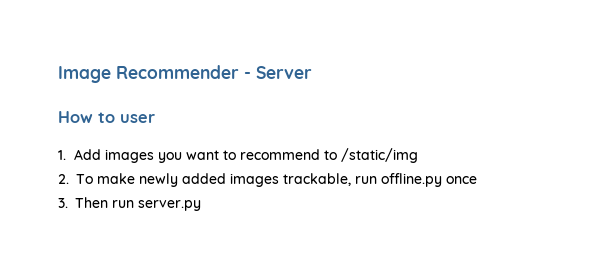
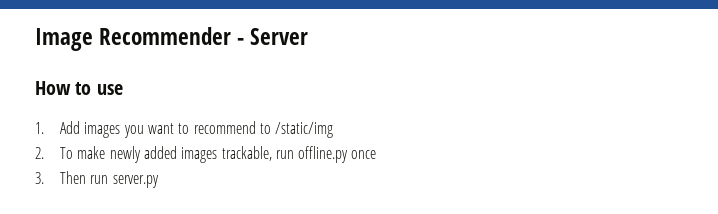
- How to user
+ How to use

